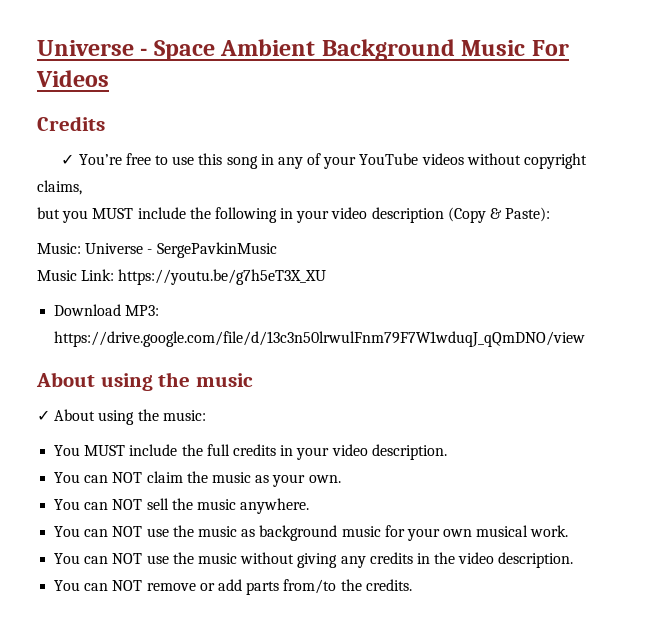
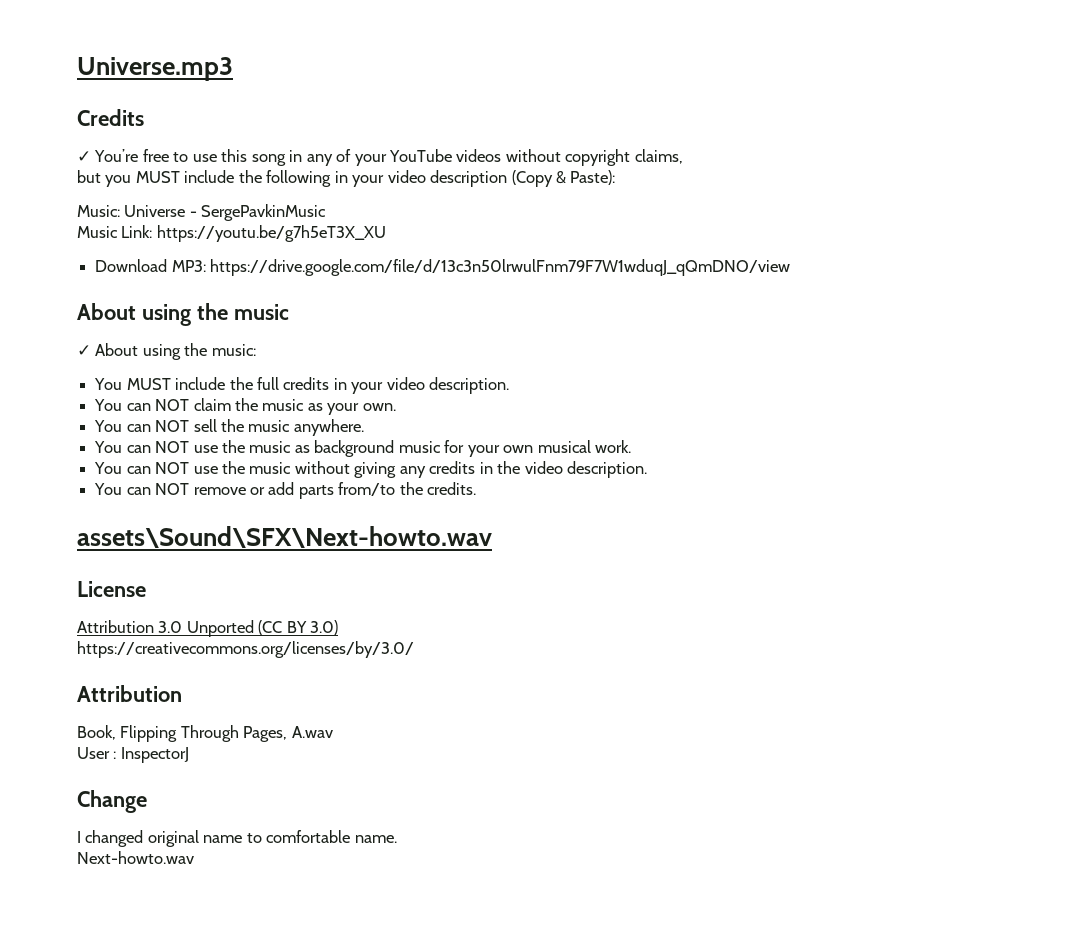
- Universe - Space Ambient Background Music For Videos
+ Universe.mp3
+ assets\Sound\SFX\Next-howto.wav
+ License
+ Attribution 3.0 Unported (CC BY 3.0)
+ https://creativecommons.org/licenses/by/3.0/
+ Attribution
+ Book, Flipping Through Pages, A.wav
+ User : InspectorJ
+ Change
+ I changed original name to comfortable name.
+ Next-howto.wav

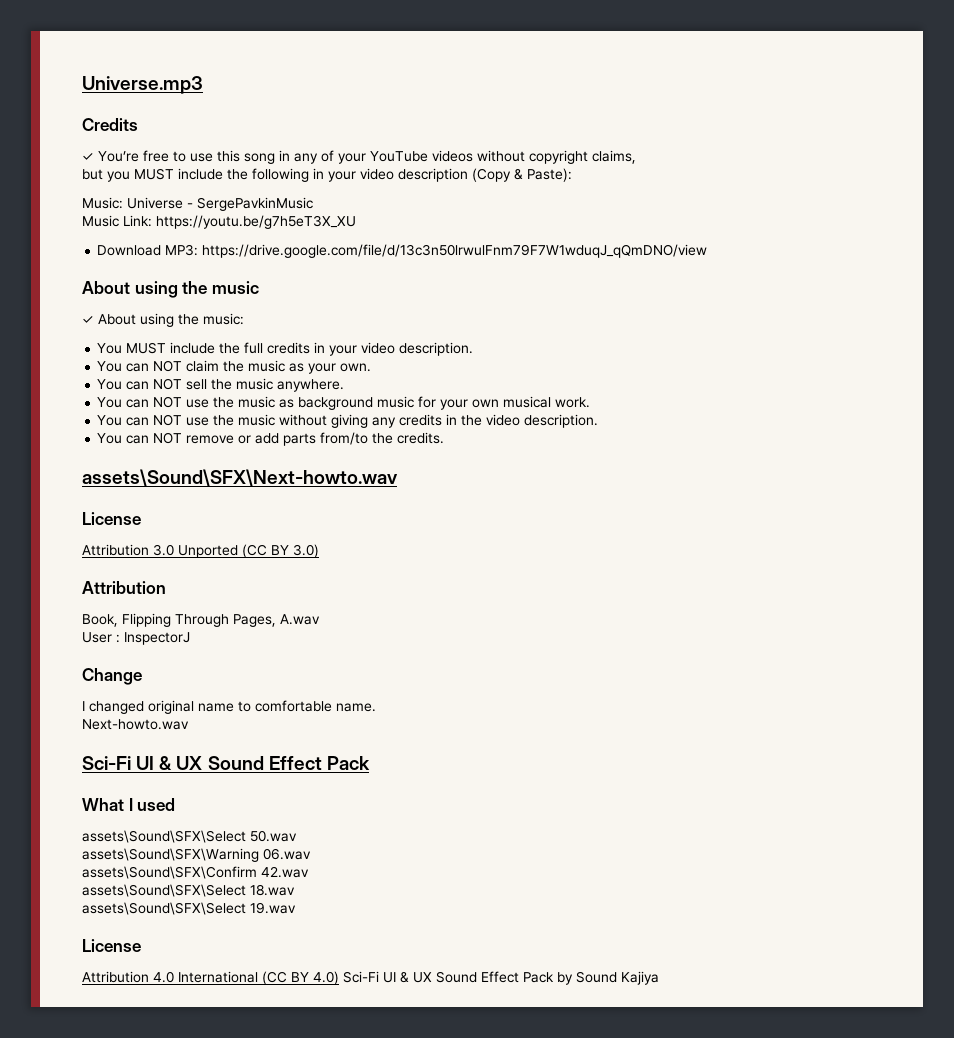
- https://creativecommons.org/licenses/by/3.0/
  Next-howto.wav
+ Sci-Fi UI & UX Sound Effect Pack
+ What I used
+ assets\Sound\SFX\Select 50.wav
+ assets\Sound\SFX\Warning 06.wav
+ assets\Sound\SFX\Confirm 42.wav
+ assets\Sound\SFX\Select 18.wav
+ assets\Sound\SFX\Select 19.wav
+ License
+ Attribution 4.0 International (CC BY 4.0) Sci-Fi UI & UX Sound Effect Pack by Sound Kajiya

